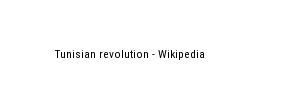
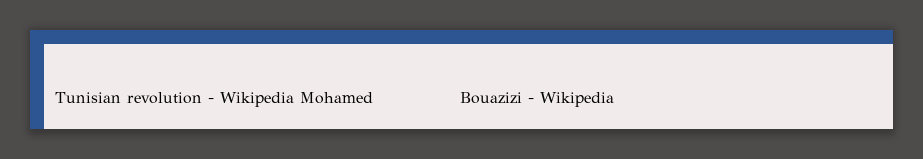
- Tunisian revolution - Wikipedia
+ Tunisian revolution - Wikipedia Mohamed Bouazizi - Wikipedia

